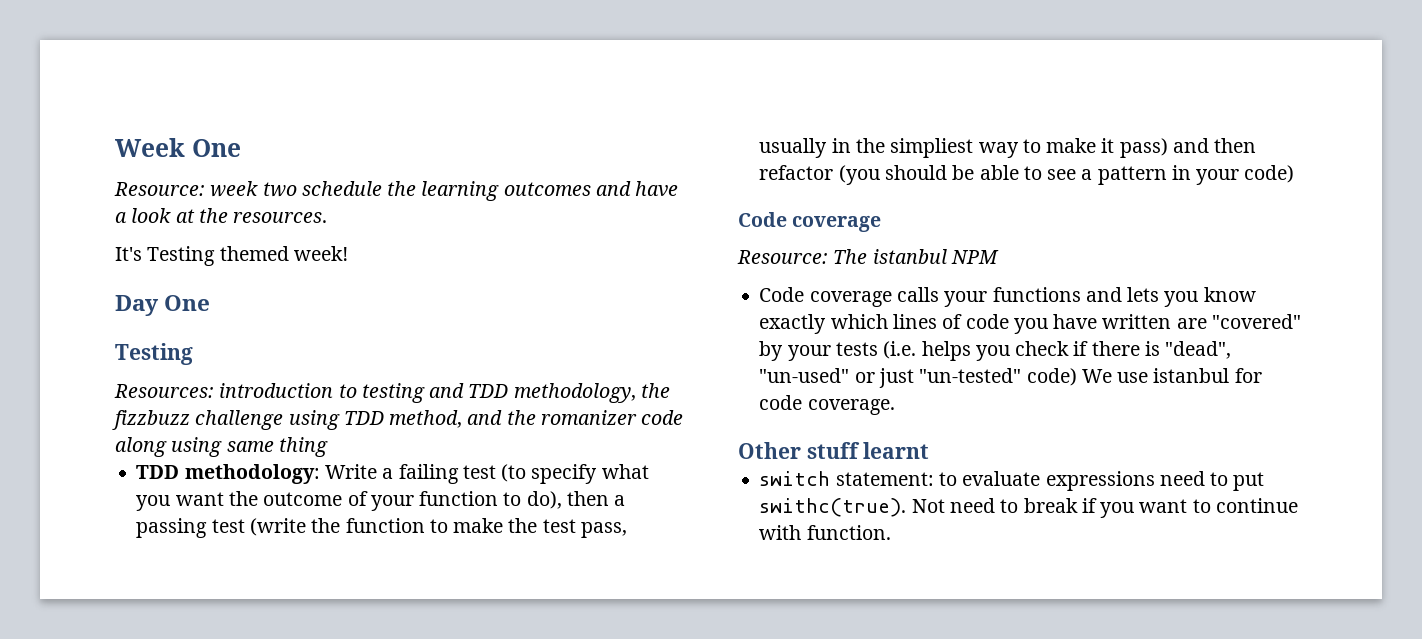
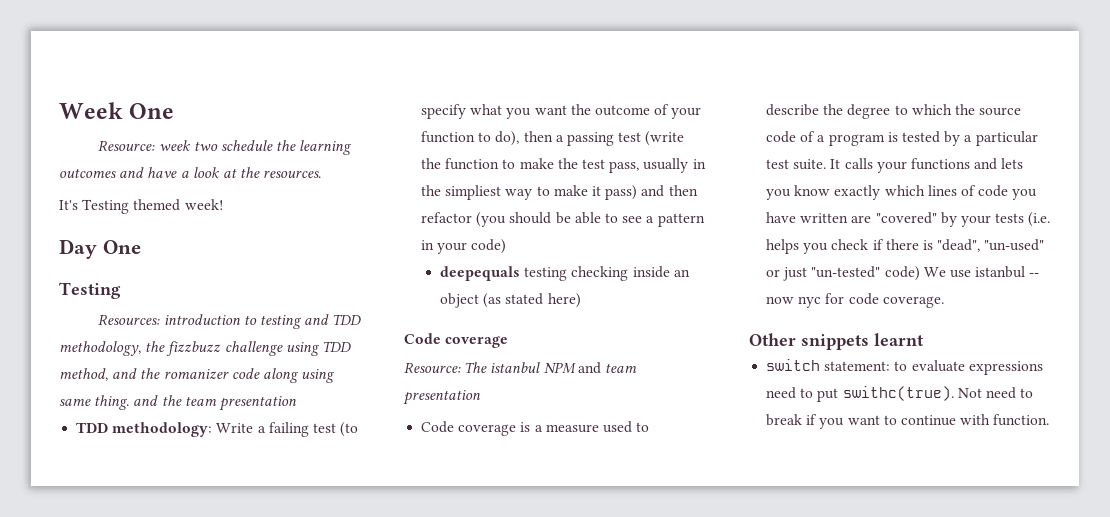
- Resources: introduction to testing and TDD methodology, the fizzbuzz challenge using TDD method, and the romanizer code along using same thing
+ Resources: introduction to testing and TDD methodology, the fizzbuzz challenge using TDD method, and the romanizer code along using same thing. and the team presentation
+ deepequals testing checking inside an object (as stated here)
- Resource: The istanbul NPM
- Code coverage calls your functions and lets you know exactly which lines of code you have written are "covered" by your tests (i.e. helps you check if there is "dead", "un-used" or just "un-tested" code) We use istanbul for code coverage.
+ Resource: The istanbul NPM and team presentation
+ Code coverage is a measure used to describe the degree to which the source code of a program is tested by a particular test suite. It calls your functions and lets you know exactly which lines of code you have written are "covered" by your tests (i.e. helps you check if there is "dead", "un-used" or just "un-tested" code) We use istanbul -- now nyc for code coverage.
- Other stuff learnt
+ Other snippets learnt

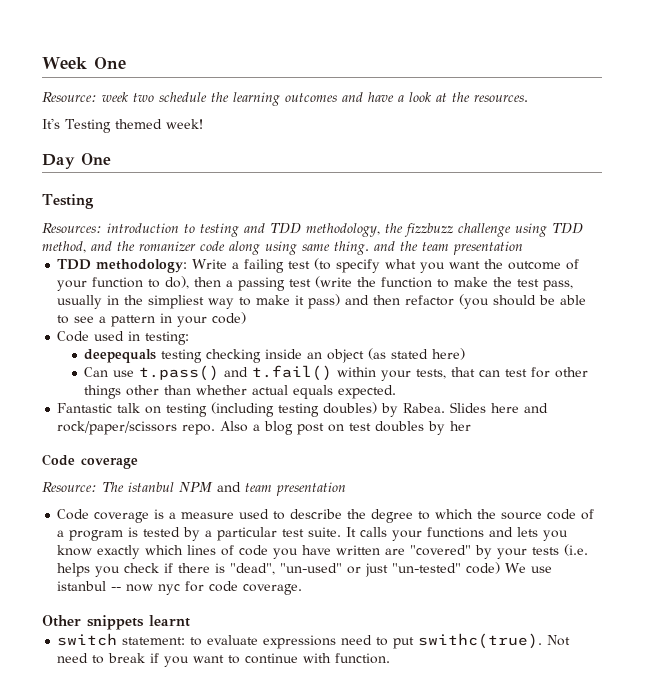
+ Code used in testing:
+ Can use t.pass() and t.fail() within your tests, that can test for other things other than whether actual equals expected.
+ Fantastic talk on testing (including testing doubles) by Rabea. Slides here and rock/paper/scissors repo. Also a blog post on test doubles by her

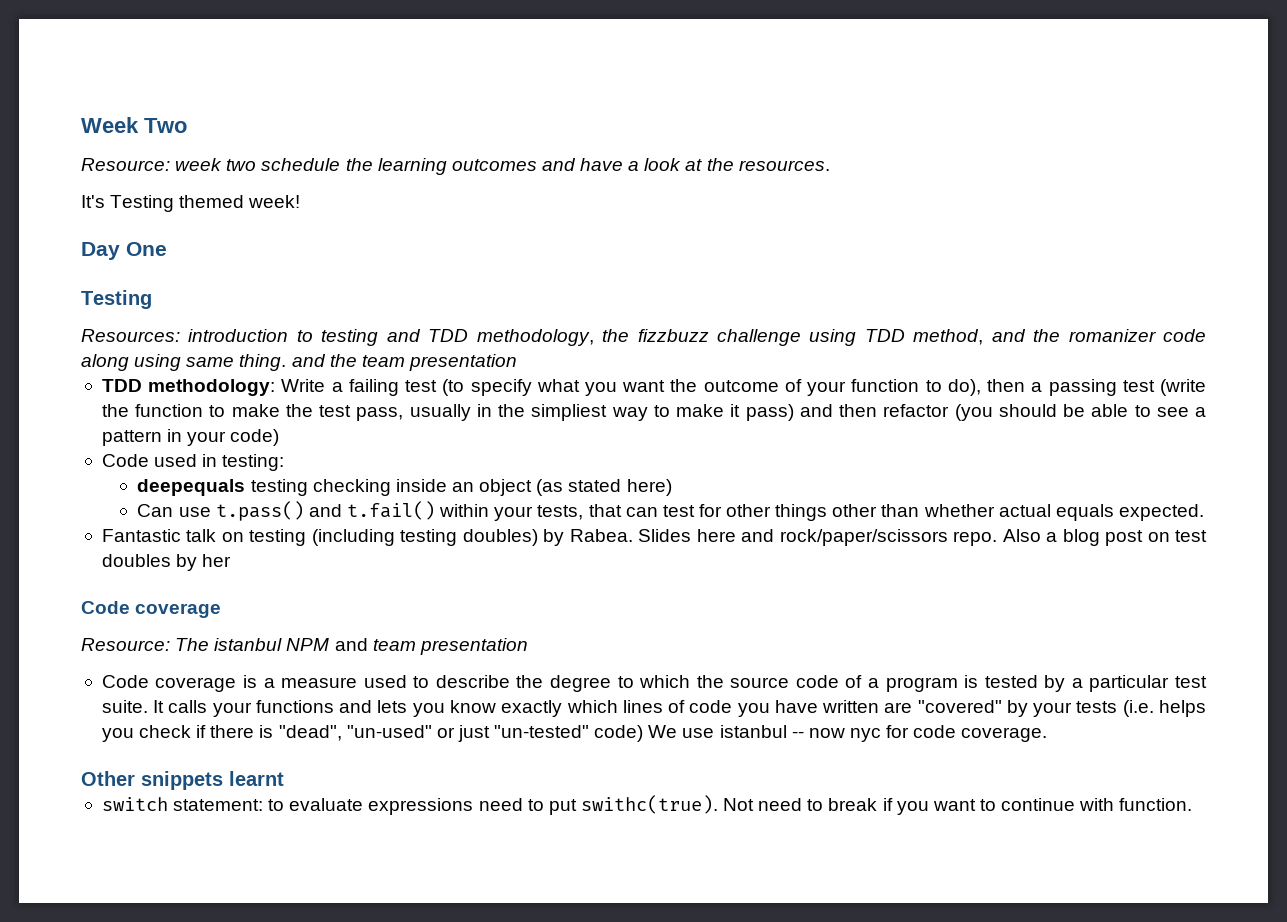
- Week One
+ Week Two

